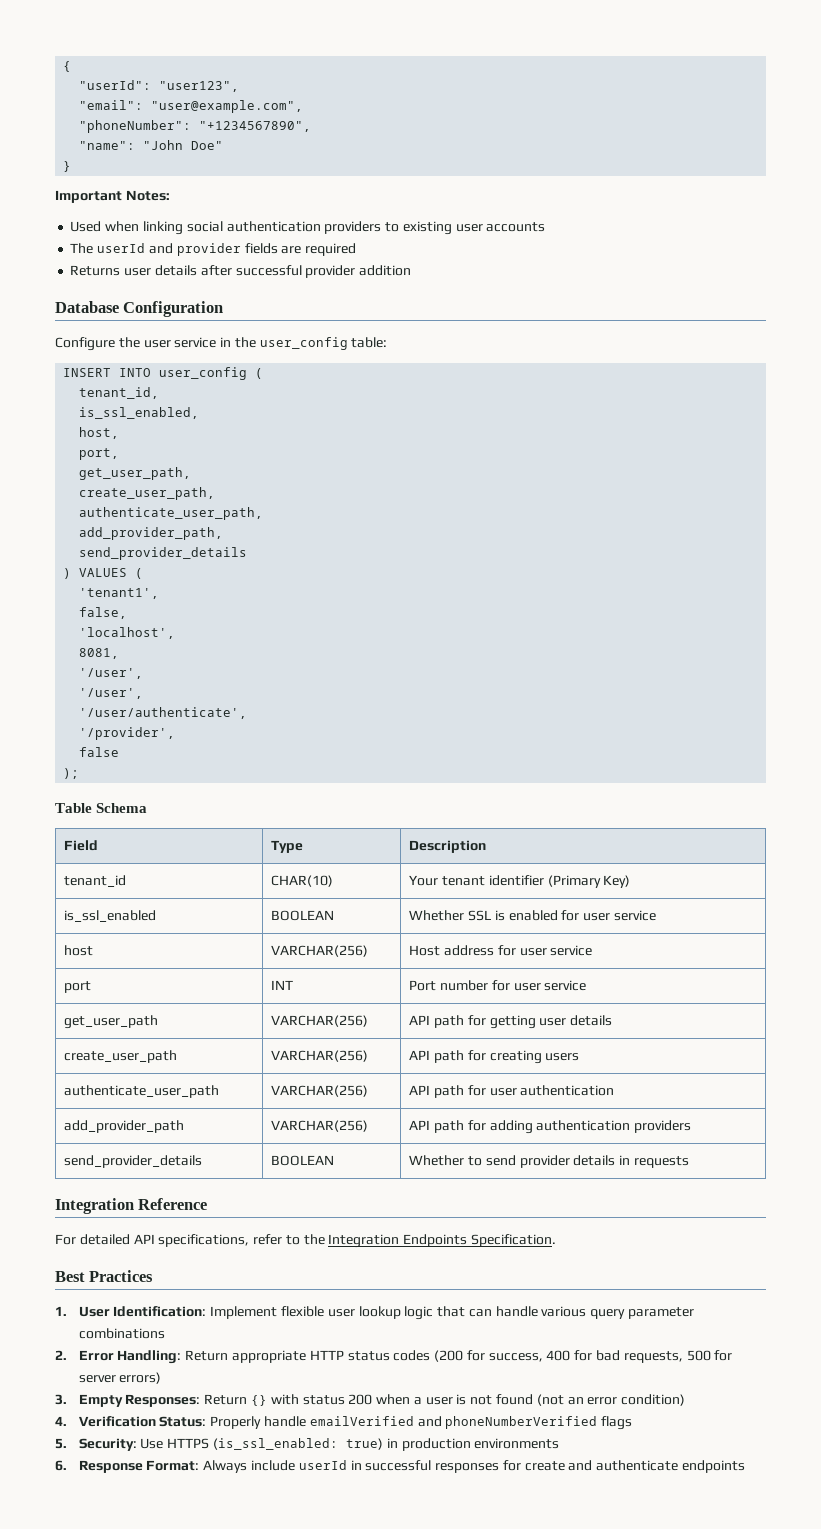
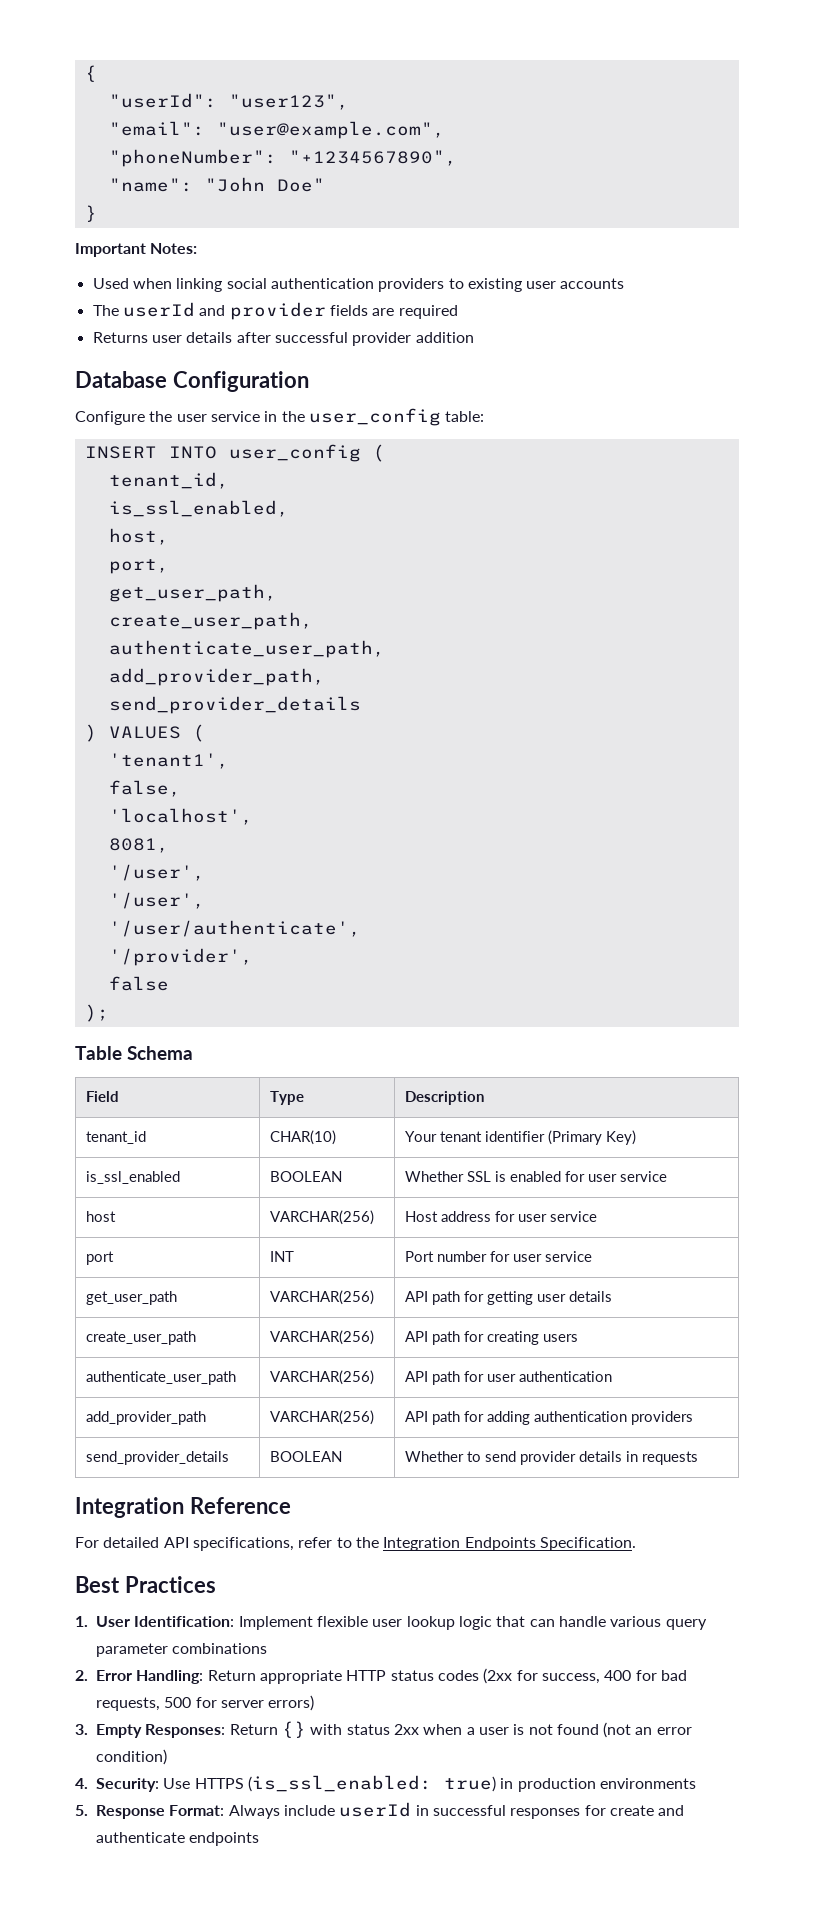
- 2. Error Handling: Return appropriate HTTP status codes (200 for success, 400 for bad requests, 500 for server errors)
+ 2. Error Handling: Return appropriate HTTP status codes (2xx for success, 400 for bad requests, 500 for server errors)
- 3. Empty Responses: Return {} with status 200 when a user is not found (not an error condition)
+ 3. Empty Responses: Return {} with status 2xx when a user is not found (not an error condition)
- 4. Verification Status: Properly handle emailVerified and phoneNumberVerified flags
- 5. Security: Use HTTPS (is_ssl_enabled: true) in production environments
+ 4. Security: Use HTTPS (is_ssl_enabled: true) in production environments
- 6. Response Format: Always include userId in successful responses for create and authenticate endpoints
+ 5. Response Format: Always include userId in successful responses for create and authenticate endpoints

